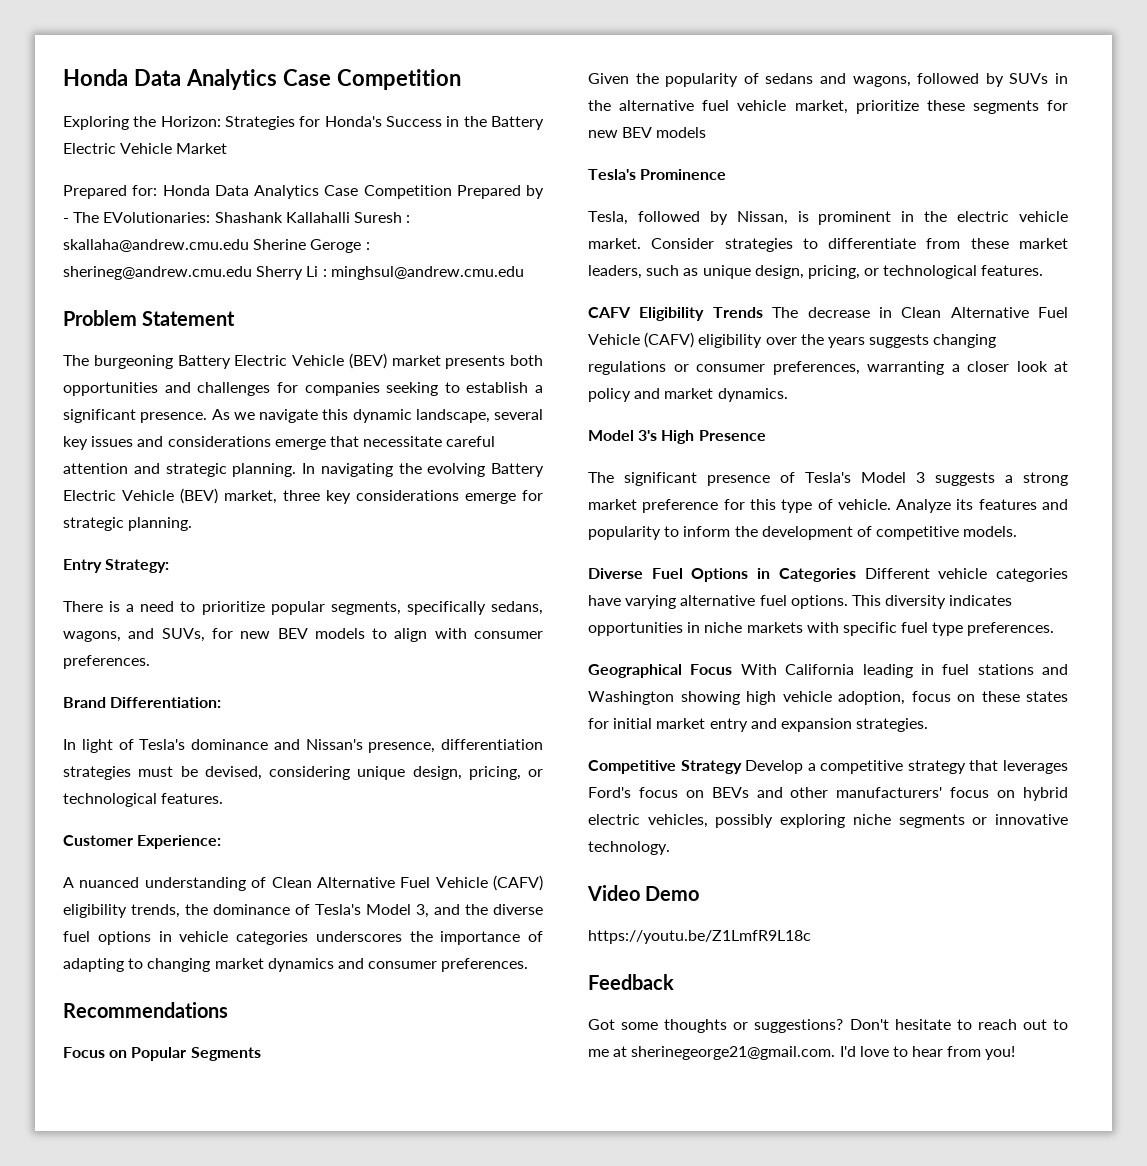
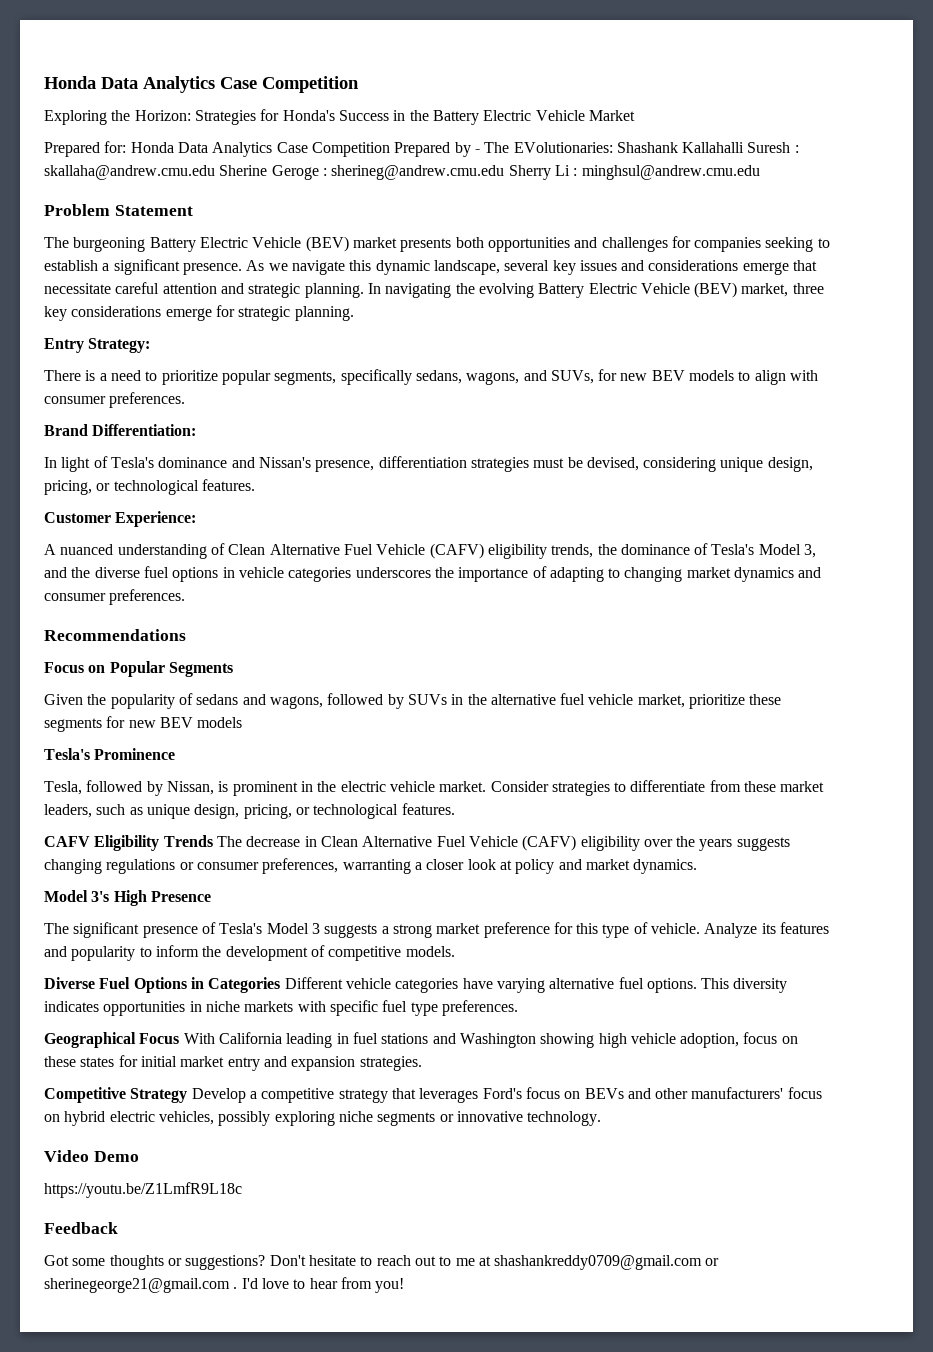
- Don't hesitate to reach out to me at sherinegeorge21@gmail.com. I'd love to hear from you!
+ Don't hesitate to reach out to me at shashankreddy0709@gmail.com or sherinegeorge21@gmail.com . I'd love to hear from you!

